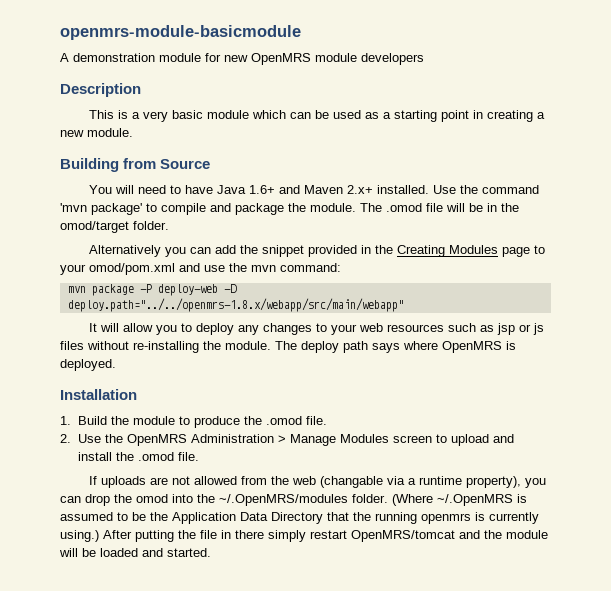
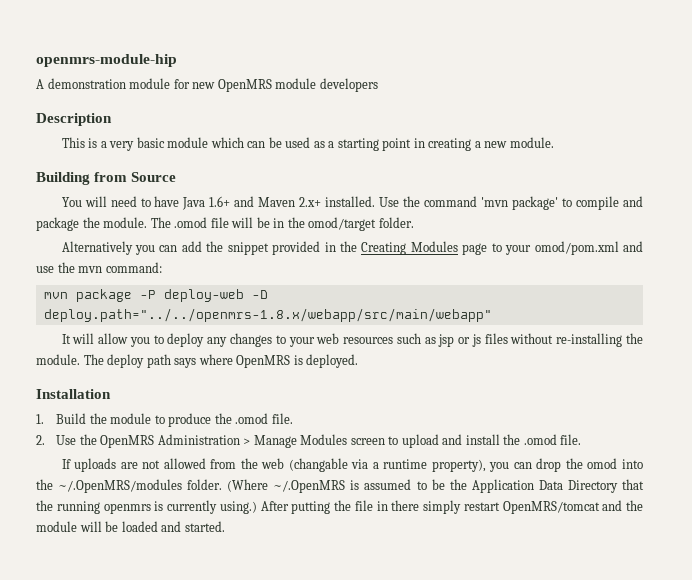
- openmrs-module-basicmodule
+ openmrs-module-hip

